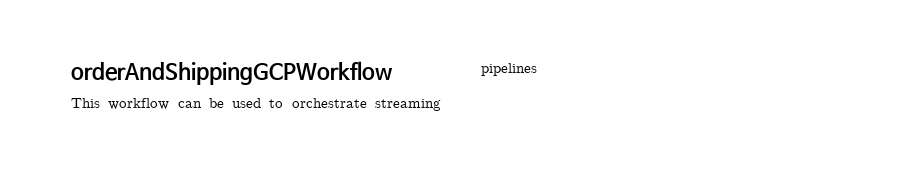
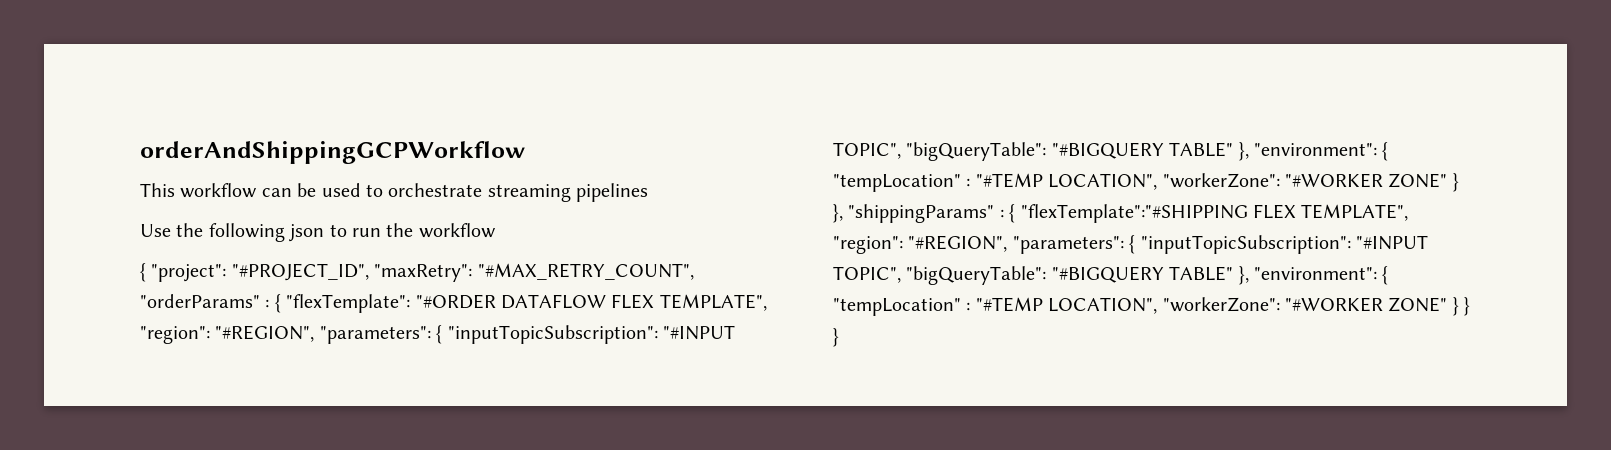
+ Use the following json to run the workflow
+ { "project": "#PROJECT_ID", "maxRetry": "#MAX_RETRY_COUNT", "orderParams" : { "flexTemplate": "#ORDER DATAFLOW FLEX TEMPLATE", "region": "#REGION", "parameters": { "inputTopicSubscription": "#INPUT TOPIC", "bigQueryTable": "#BIGQUERY TABLE" }, "environment": { "tempLocation" : "#TEMP LOCATION", "workerZone": "#WORKER ZONE" } }, "shippingParams" : { "flexTemplate":"#SHIPPING FLEX TEMPLATE", "region": "#REGION", "parameters": { "inputTopicSubscription": "#INPUT TOPIC", "bigQueryTable": "#BIGQUERY TABLE" }, "environment": { "tempLocation" : "#TEMP LOCATION", "workerZone": "#WORKER ZONE" } } }

